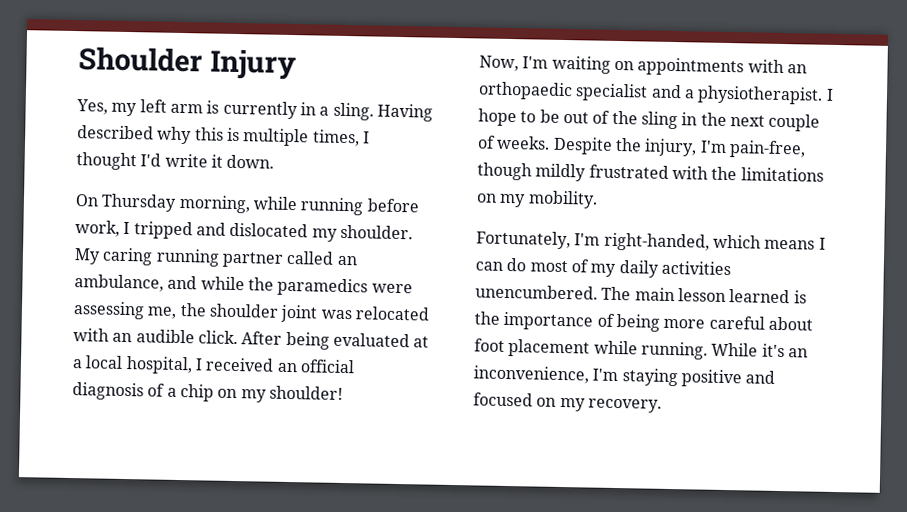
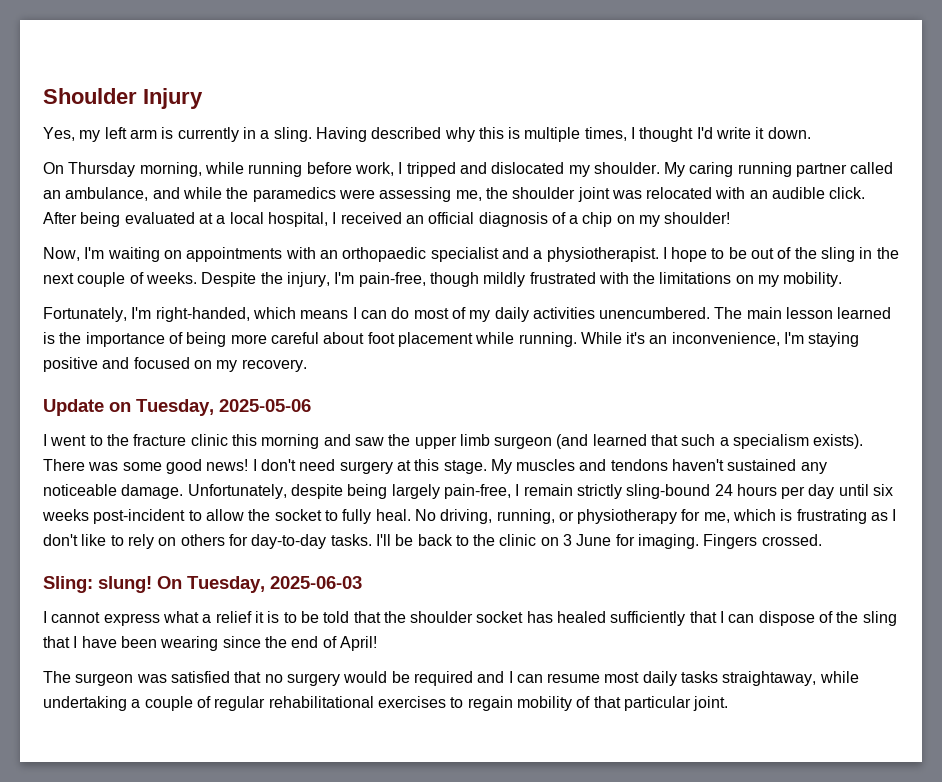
+ Update on Tuesday, 2025-05-06
+ I went to the fracture clinic this morning and saw the upper limb surgeon (and learned that such a specialism exists). There was some good news! I don't need surgery at this stage. My muscles and tendons haven't sustained any noticeable damage. Unfortunately, despite being largely pain-free, I remain strictly sling-bound 24 hours per day until six weeks post-incident to allow the socket to fully heal. No driving, running, or physiotherapy for me, which is frustrating as I don't like to rely on others for day-to-day tasks. I'll be back to the clinic on 3 June for imaging. Fingers crossed.
+ Sling: slung! On Tuesday, 2025-06-03
+ I cannot express what a relief it is to be told that the shoulder socket has healed sufficiently that I can dispose of the sling that I have been wearing since the end of April!
+ The surgeon was satisfied that no surgery would be required and I can resume most daily tasks straightaway, while undertaking a couple of regular rehabilitational exercises to regain mobility of that particular joint.

